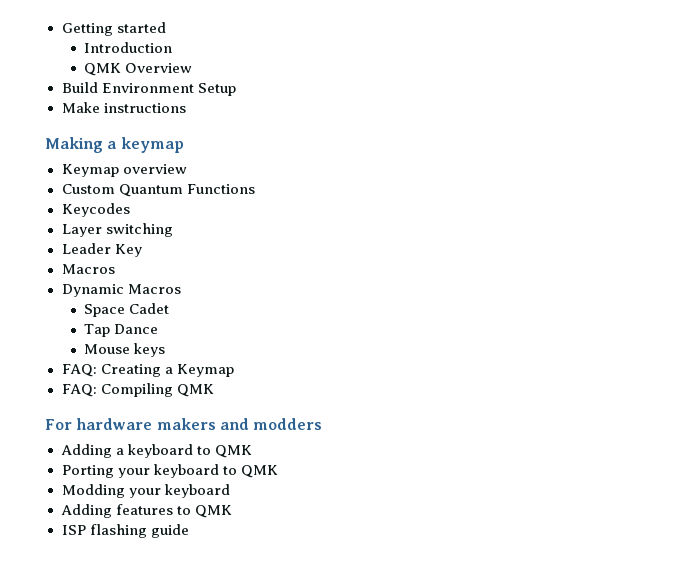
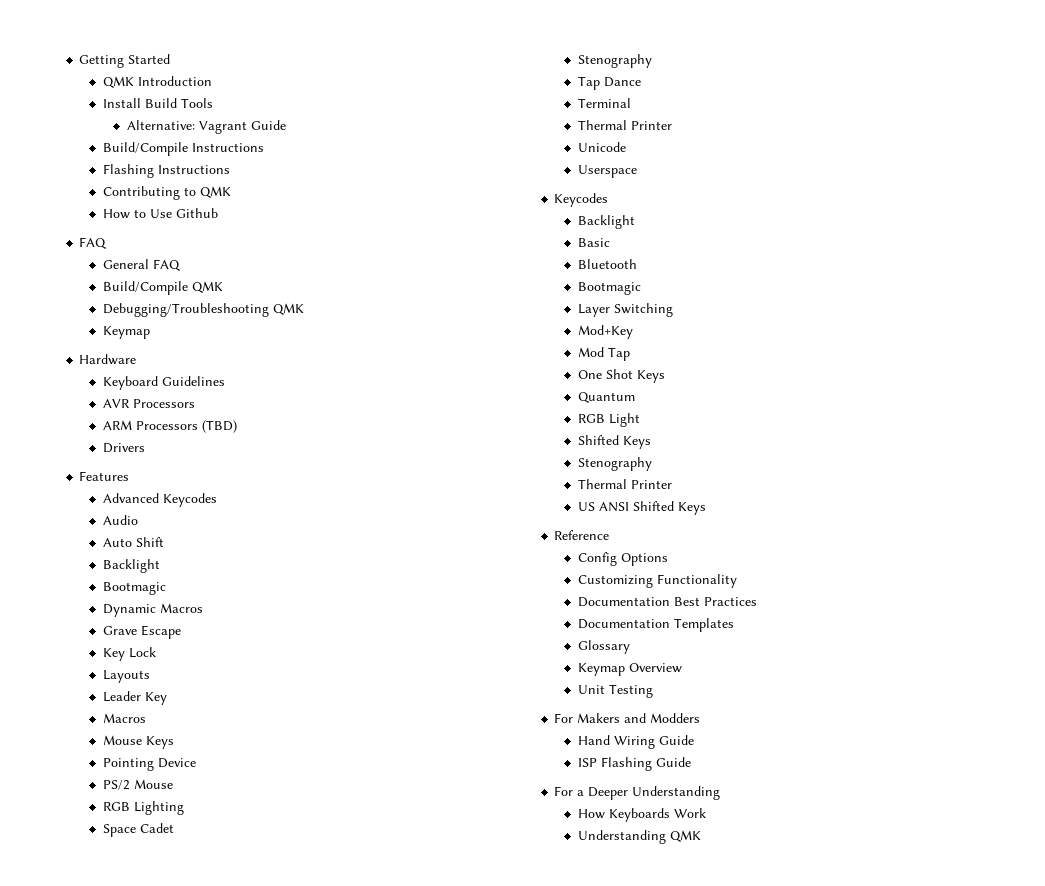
- Getting started
- Introduction
+ Getting Started
+ QMK Introduction
- QMK Overview
- Build Environment Setup
- Make instructions
- Making a keymap
- Keymap overview
- Custom Quantum Functions
- Keycodes
- Layer switching
+ Install Build Tools
+ Alternative: Vagrant Guide
+ Build/Compile Instructions
+ Flashing Instructions
+ Contributing to QMK
+ How to Use Github
+ FAQ
+ General FAQ
+ Build/Compile QMK
+ Debugging/Troubleshooting QMK
+ Keymap
+ Hardware
+ Keyboard Guidelines
+ AVR Processors
+ ARM Processors (TBD)
+ Drivers
+ Features
+ Advanced Keycodes
+ Audio
+ Auto Shift
+ Backlight
+ Bootmagic
+ Dynamic Macros
+ Grave Escape
+ Key Lock
+ Layouts
  Leader Key
  Macros
- Dynamic Macros
+ Mouse Keys
+ Pointing Device
+ PS/2 Mouse
+ RGB Lighting
  Space Cadet
+ Stenography
- Mouse keys
- FAQ: Creating a Keymap
- FAQ: Compiling QMK
- For hardware makers and modders
- Adding a keyboard to QMK
- Porting your keyboard to QMK
- Modding your keyboard
- Adding features to QMK
- ISP flashing guide
+ Terminal
+ Thermal Printer
+ Unicode
+ Userspace
+ Keycodes
+ Backlight
+ Basic
+ Bluetooth
+ Bootmagic
+ Layer Switching
+ Mod+Key
+ Mod Tap
+ One Shot Keys
+ Quantum
+ RGB Light
+ Shifted Keys
+ Stenography
+ Thermal Printer
+ US ANSI Shifted Keys
+ Reference
+ Config Options
+ Customizing Functionality
+ Documentation Best Practices
+ Documentation Templates
+ Glossary
+ Keymap Overview
+ Unit Testing
+ For Makers and Modders
+ Hand Wiring Guide
+ ISP Flashing Guide
+ For a Deeper Understanding
+ How Keyboards Work
+ Understanding QMK

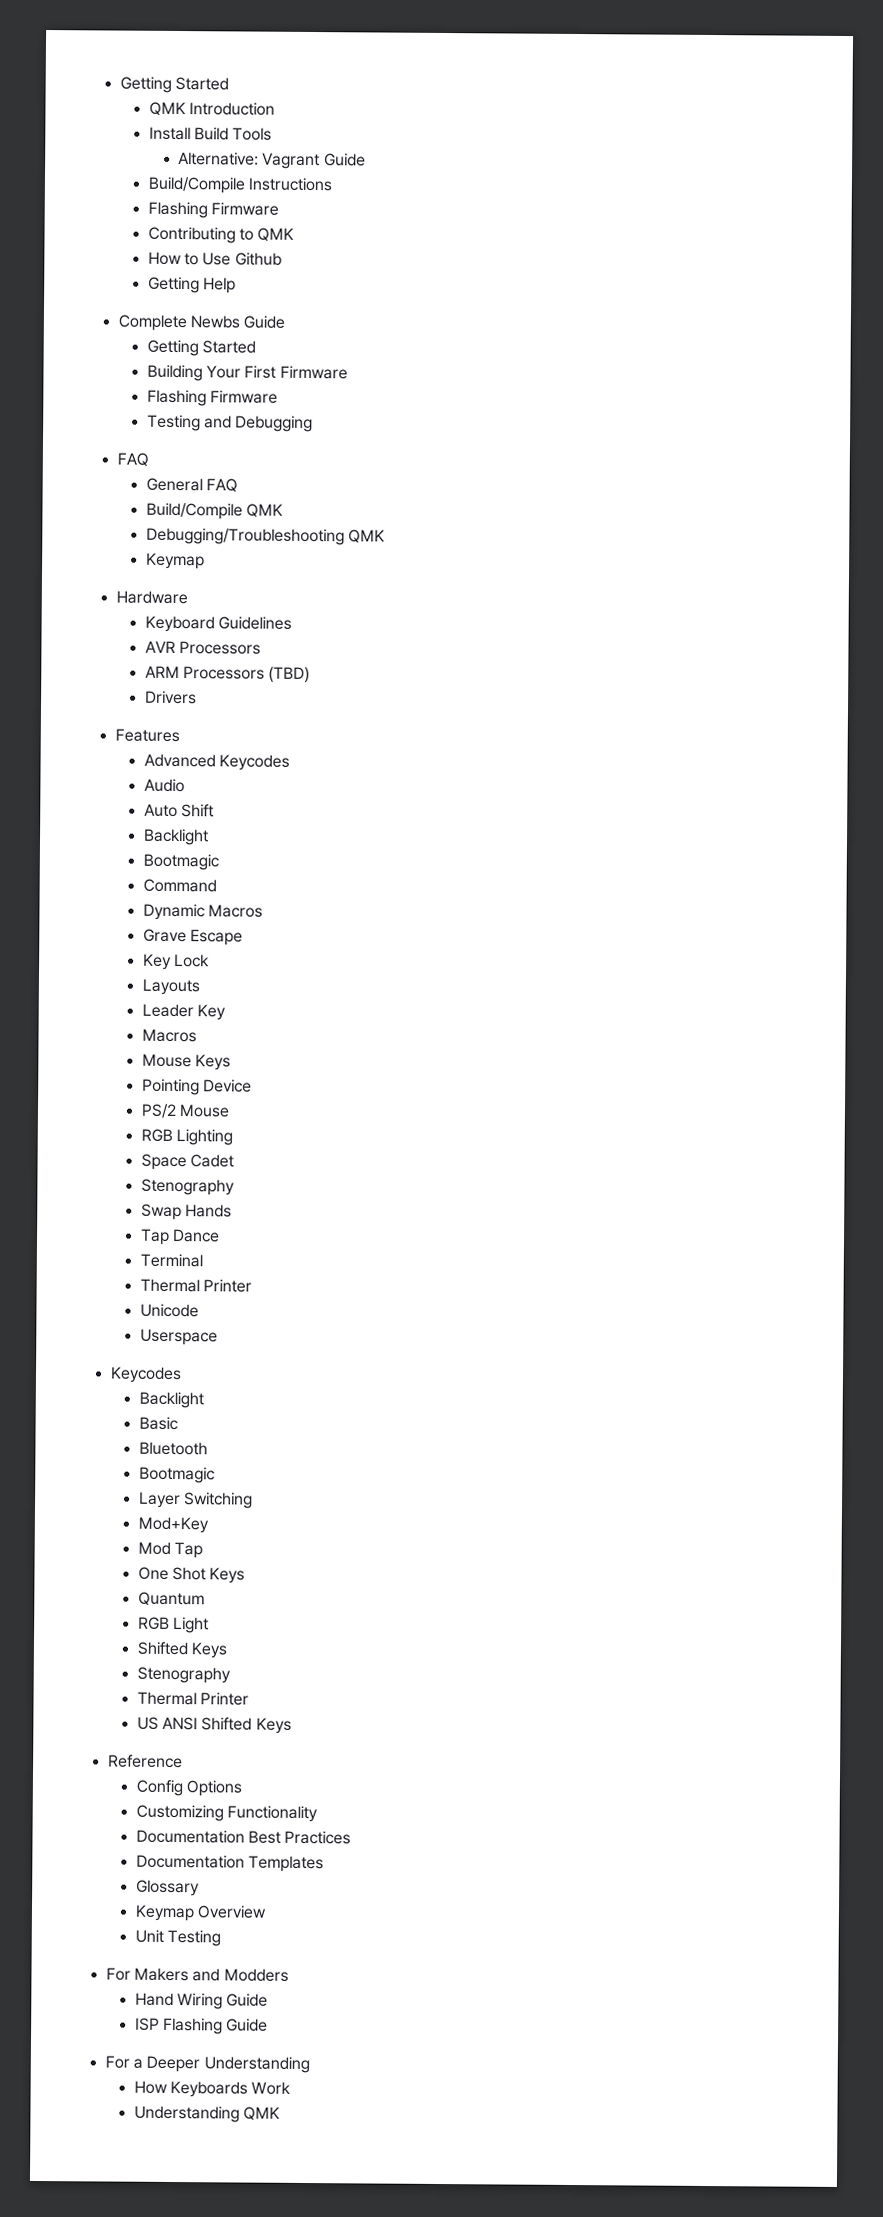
  Build/Compile Instructions
- Flashing Instructions
+ Flashing Firmware
+ Getting Help
+ Complete Newbs Guide
+ Getting Started
+ Building Your First Firmware
+ Flashing Firmware
+ Testing and Debugging
+ Command
+ Swap Hands

